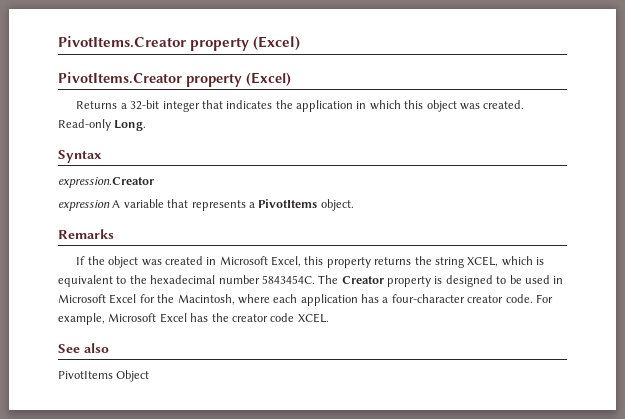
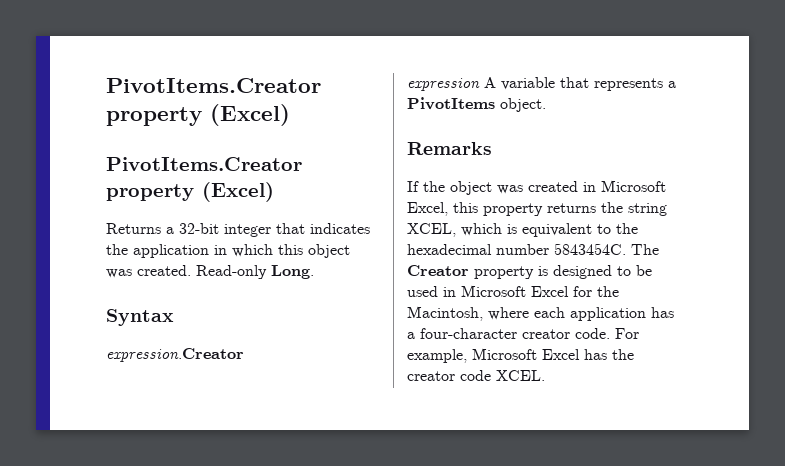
- See also
- PivotItems Object

